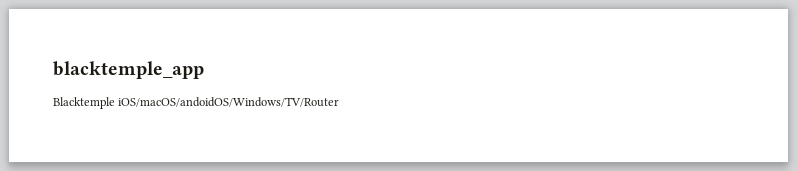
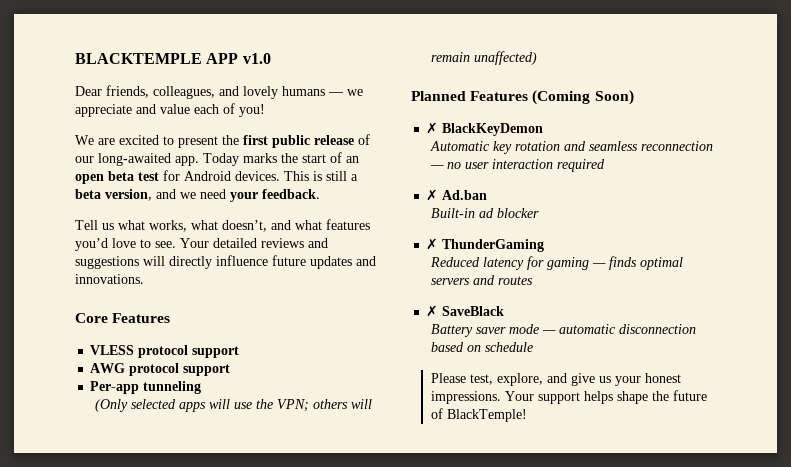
- blacktemple_app
- Blacktemple iOS/macOS/andoidOS/Windows/TV/Router
+ BLACKTEMPLE APP v1.0
+ Dear friends, colleagues, and lovely humans — we appreciate and value each of you!
+ We are excited to present the first public release of our long-awaited app. Today marks the start of an open beta test for Android devices. This is still a beta version, and we need your feedback.
+ Tell us what works, what doesn’t, and what features you’d love to see. Your detailed reviews and suggestions will directly influence future updates and innovations.
+ Core Features
+ VLESS protocol support
+ AWG protocol support
+ Per-app tunneling
+ (Only selected apps will use the VPN; others will remain unaffected)
+ Planned Features (Coming Soon)
+ ✗ BlackKeyDemon
+ Automatic key rotation and seamless reconnection — no user interaction required
+ ✗ Ad.ban
+ Built-in ad blocker
+ ✗ ThunderGaming
+ Reduced latency for gaming — finds optimal servers and routes
+ ✗ SaveBlack
+ Battery saver mode — automatic disconnection based on schedule
+ Please test, explore, and give us your honest impressions. Your support helps shape the future of BlackTemple!

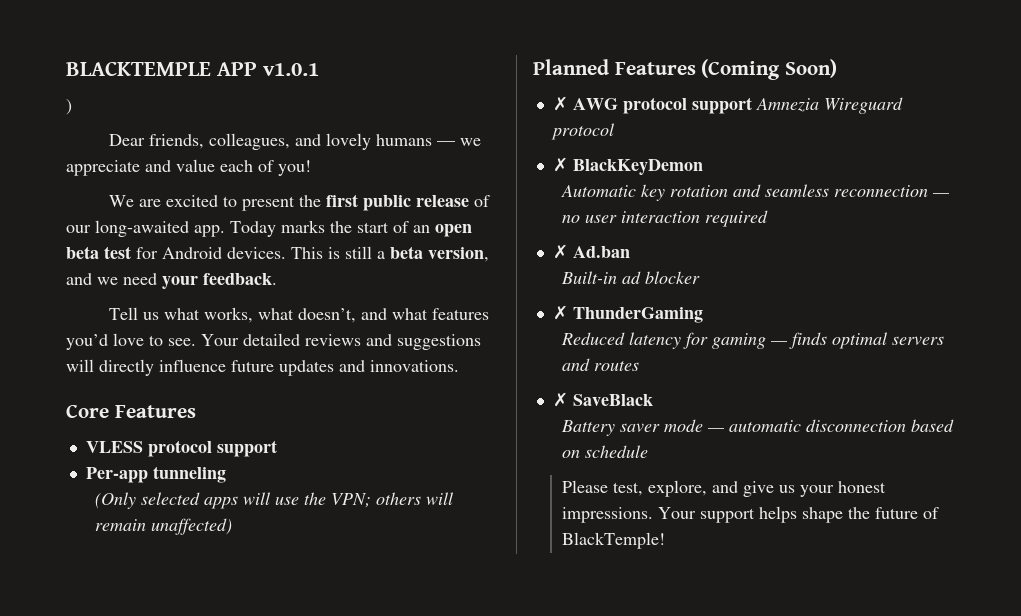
- BLACKTEMPLE APP v1.0
+ BLACKTEMPLE APP v1.0.1
+ )
- AWG protocol support
+ ✗ AWG protocol support Amnezia Wireguard protocol

